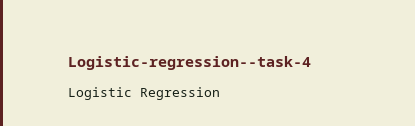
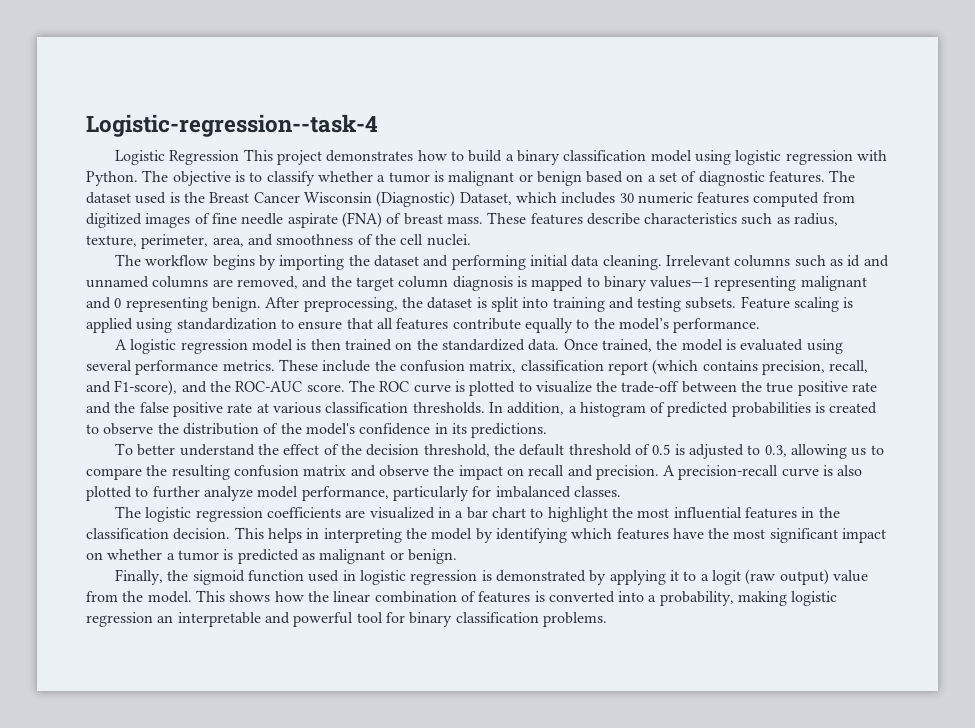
- Logistic Regression
+ Logistic Regression This project demonstrates how to build a binary classification model using logistic regression with Python. The objective is to classify whether a tumor is malignant or benign based on a set of diagnostic features. The dataset used is the Breast Cancer Wisconsin (Diagnostic) Dataset, which includes 30 numeric features computed from digitized images of fine needle aspirate (FNA) of breast mass. These features describe characteristics such as radius, texture, perimeter, area, and smoothness of the cell nuclei.
+ The workflow begins by importing the dataset and performing initial data cleaning. Irrelevant columns such as id and unnamed columns are removed, and the target column diagnosis is mapped to binary values—1 representing malignant and 0 representing benign. After preprocessing, the dataset is split into training and testing subsets. Feature scaling is applied using standardization to ensure that all features contribute equally to the model’s performance.
+ A logistic regression model is then trained on the standardized data. Once trained, the model is evaluated using several performance metrics. These include the confusion matrix, classification report (which contains precision, recall, and F1-score), and the ROC-AUC score. The ROC curve is plotted to visualize the trade-off between the true positive rate and the false positive rate at various classification thresholds. In addition, a histogram of predicted probabilities is created to observe the distribution of the model's confidence in its predictions.
+ To better understand the effect of the decision threshold, the default threshold of 0.5 is adjusted to 0.3, allowing us to compare the resulting confusion matrix and observe the impact on recall and precision. A precision-recall curve is also plotted to further analyze model performance, particularly for imbalanced classes.
+ The logistic regression coefficients are visualized in a bar chart to highlight the most influential features in the classification decision. This helps in interpreting the model by identifying which features have the most significant impact on whether a tumor is predicted as malignant or benign.
+ Finally, the sigmoid function used in logistic regression is demonstrated by applying it to a logit (raw output) value from the model. This shows how the linear combination of features is converted into a probability, making logistic regression an interpretable and powerful tool for binary classification problems.

